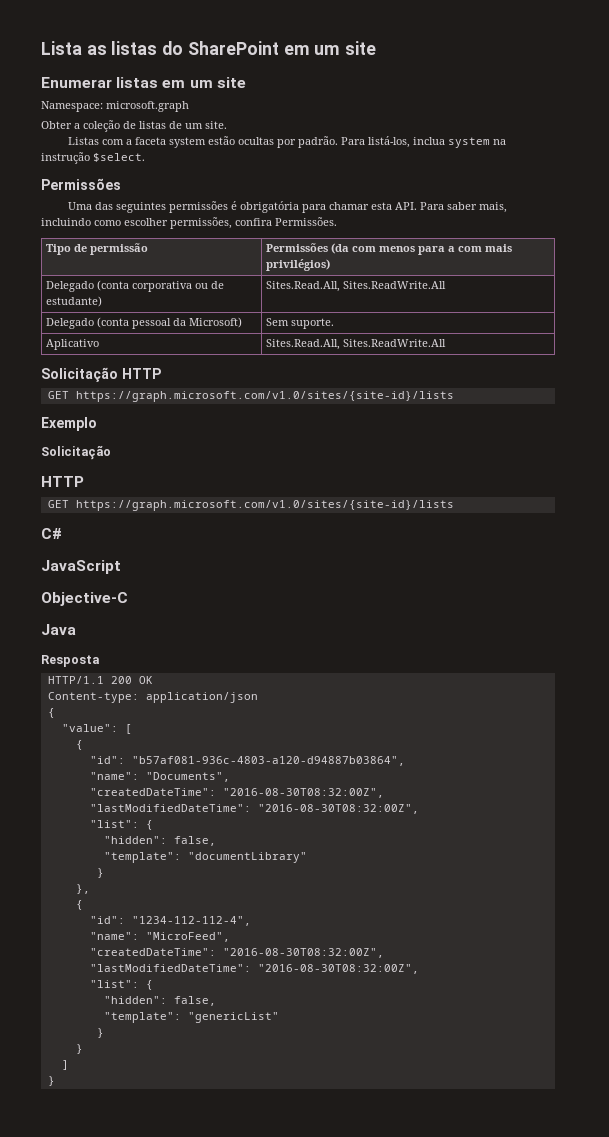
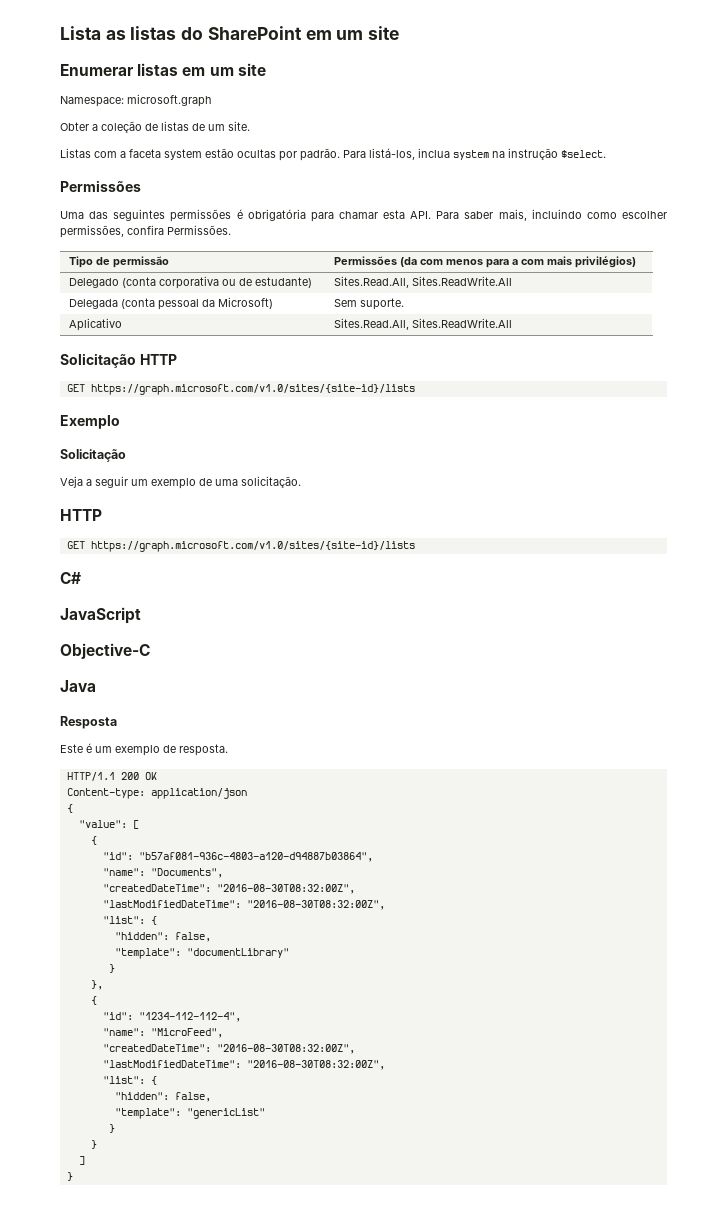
- Delegado (conta pessoal da Microsoft) | Sem suporte.
+ Delegada (conta pessoal da Microsoft) | Sem suporte.
+ Veja a seguir um exemplo de uma solicitação.
+ Este é um exemplo de resposta.

